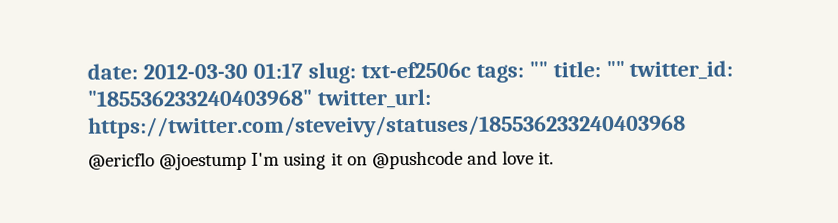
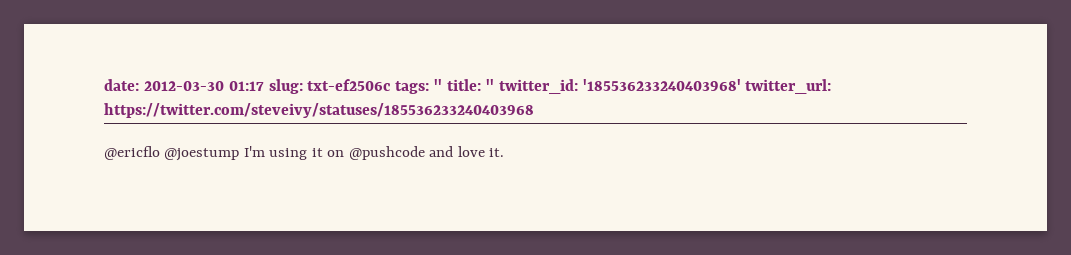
- date: 2012-03-30 01:17 slug: txt-ef2506c tags: "" title: "" twitter_id: "185536233240403968" twitter_url: https://twitter.com/steveivy/statuses/185536233240403968
+ date: 2012-03-30 01:17 slug: txt-ef2506c tags: '' title: '' twitter_id: '185536233240403968' twitter_url: https://twitter.com/steveivy/statuses/185536233240403968

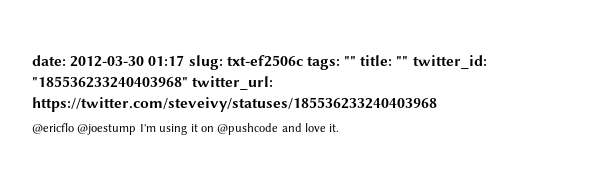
- date: 2012-03-30 01:17 slug: txt-ef2506c tags: '' title: '' twitter_id: '185536233240403968' twitter_url: https://twitter.com/steveivy/statuses/185536233240403968
+ date: 2012-03-30 01:17 slug: txt-ef2506c tags: "" title: "" twitter_id: "185536233240403968" twitter_url: https://twitter.com/steveivy/statuses/185536233240403968

